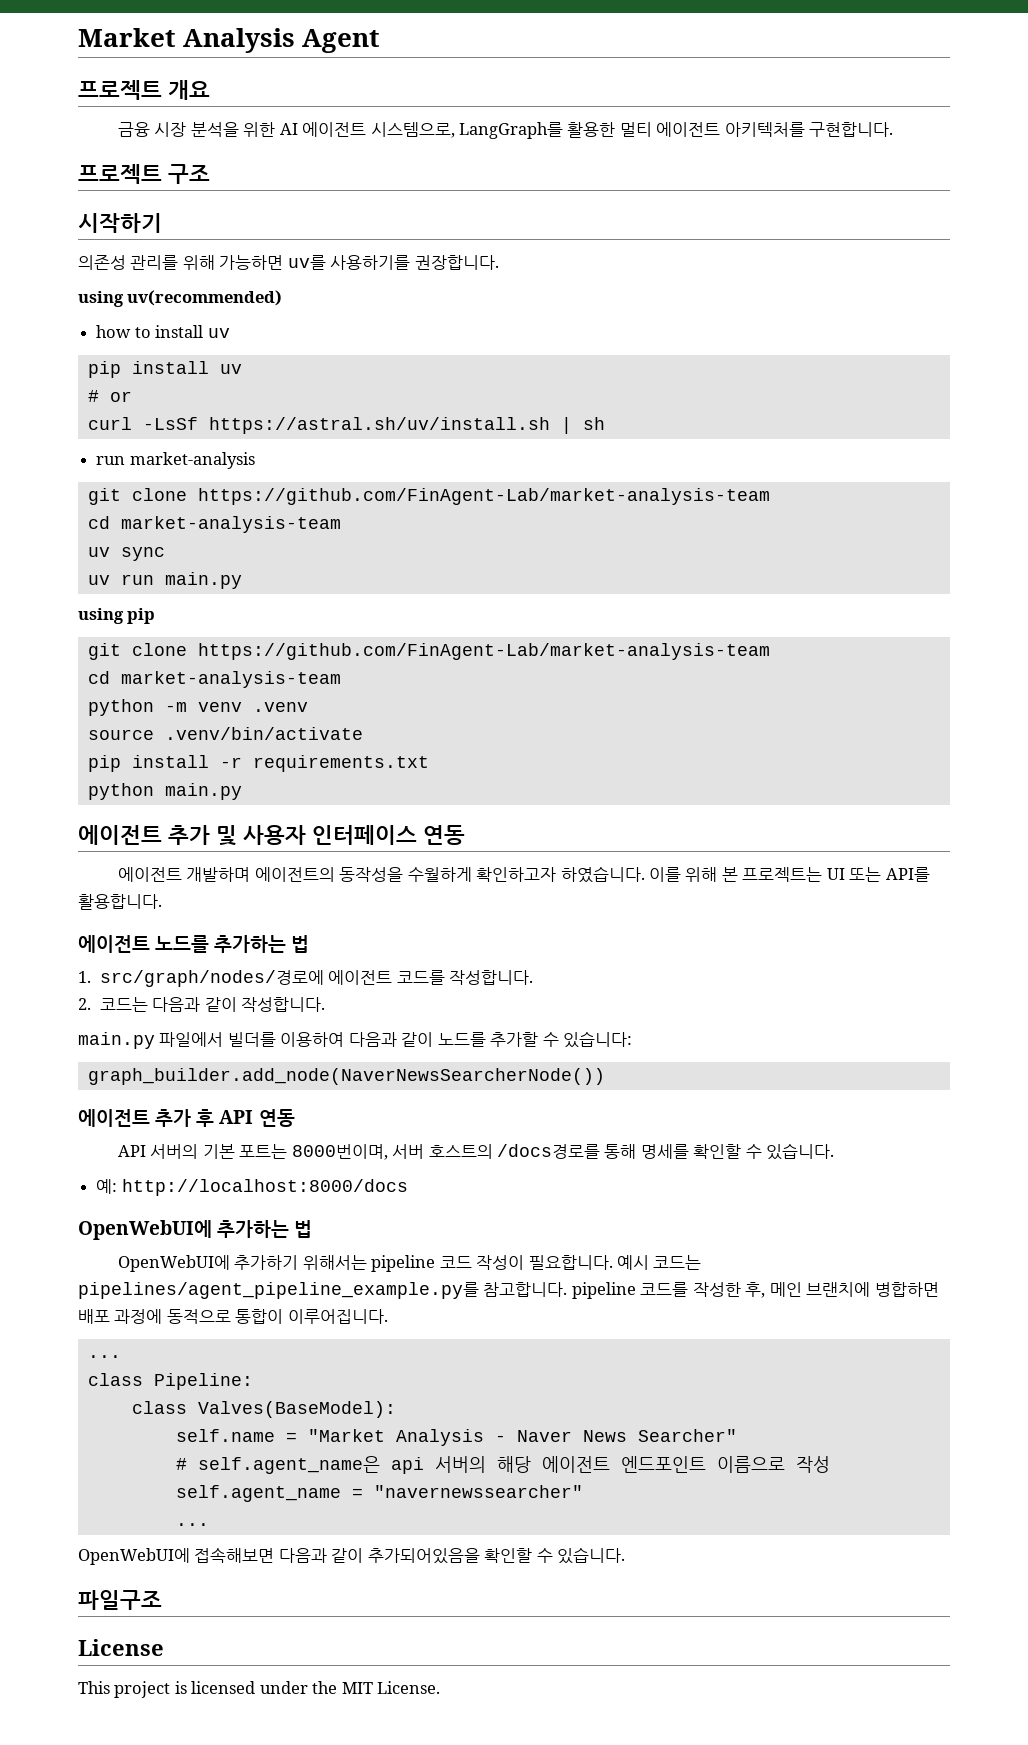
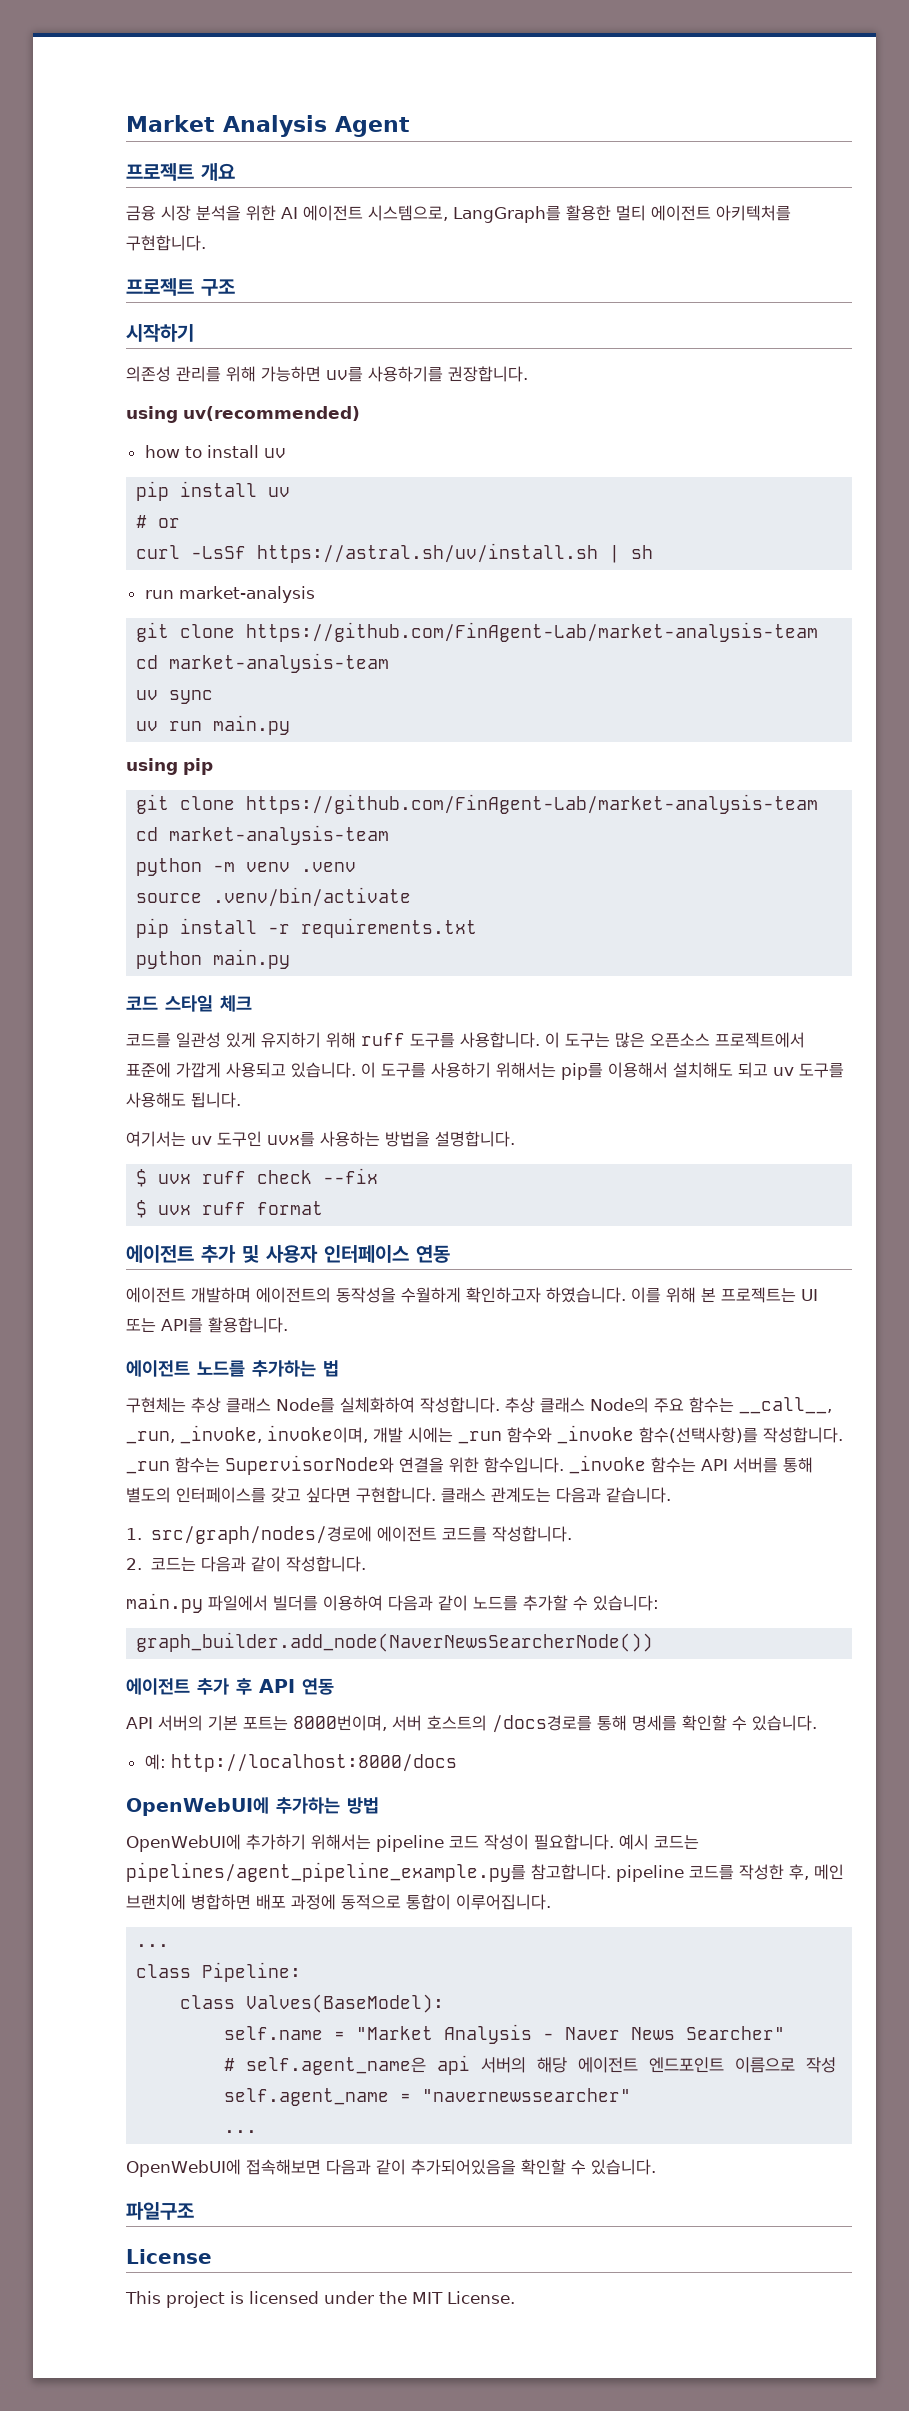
+ 코드 스타일 체크
+ 코드를 일관성 있게 유지하기 위해 ruff 도구를 사용합니다. 이 도구는 많은 오픈소스 프로젝트에서 표준에 가깝게 사용되고 있습니다. 이 도구를 사용하기 위해서는 pip를 이용해서 설치해도 되고 uv 도구를 사용해도 됩니다.
+ 여기서는 uv 도구인 uvx를 사용하는 방법을 설명합니다.
+ $ uvx ruff check --fix
+ $ uvx ruff format
+ 구현체는 추상 클래스 Node를 실체화하여 작성합니다. 추상 클래스 Node의 주요 함수는 __call__, _run, _invoke, invoke이며, 개발 시에는 _run 함수와 _invoke 함수(선택사항)를 작성합니다. _run 함수는 SupervisorNode와 연결을 위한 함수입니다. _invoke 함수는 API 서버를 통해 별도의 인터페이스를 갖고 싶다면 구현합니다. 클래스 관계도는 다음과 같습니다.
- OpenWebUI에 추가하는 법
+ OpenWebUI에 추가하는 방법

